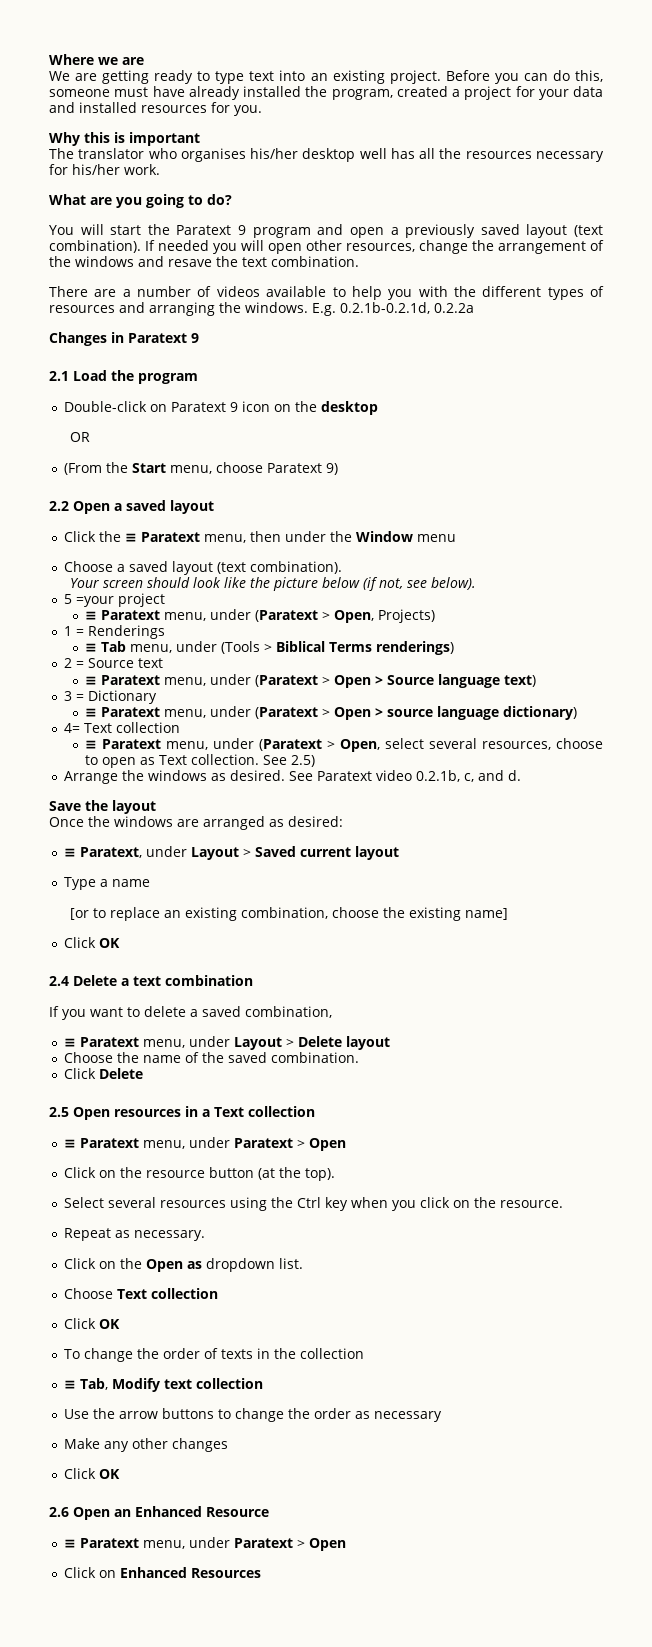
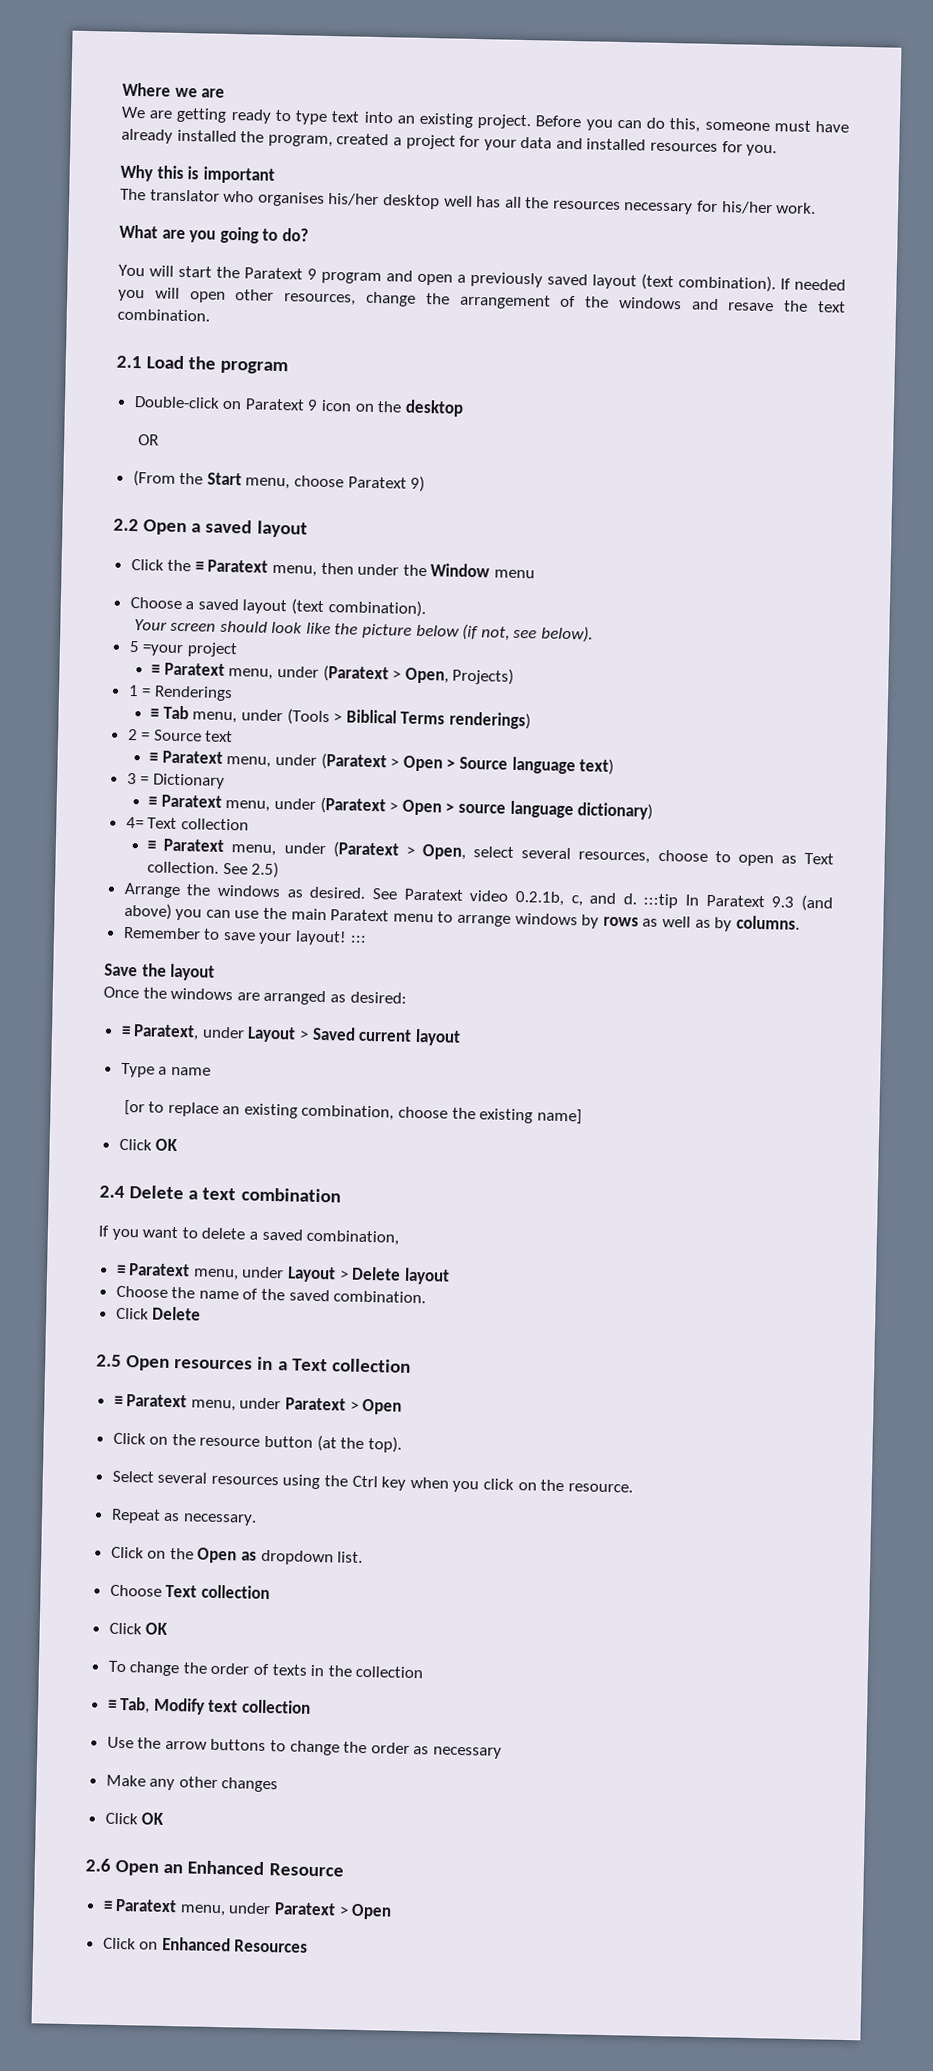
- There are a number of videos available to help you with the different types of resources and arranging the windows. E.g. 0.2.1b-0.2.1d, 0.2.2a
- Changes in Paratext 9
- See Paratext video 0.2.1b, c, and d.
+ See Paratext video 0.2.1b, c, and d. :::tip In Paratext 9.3 (and above) you can use the main Paratext menu to arrange windows by rows as well as by columns.
+ Remember to save your layout! :::

